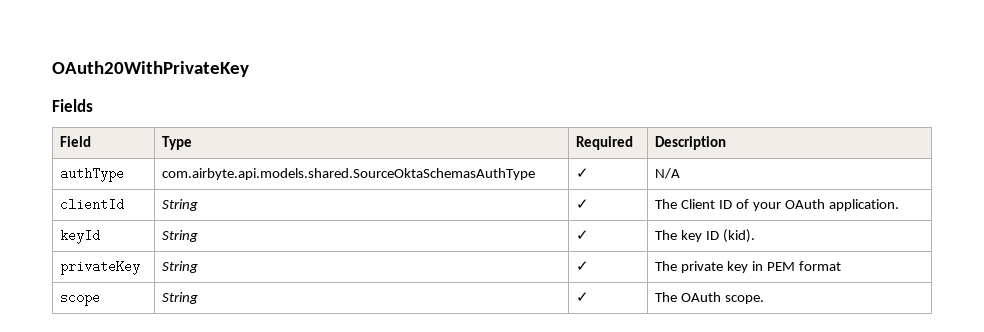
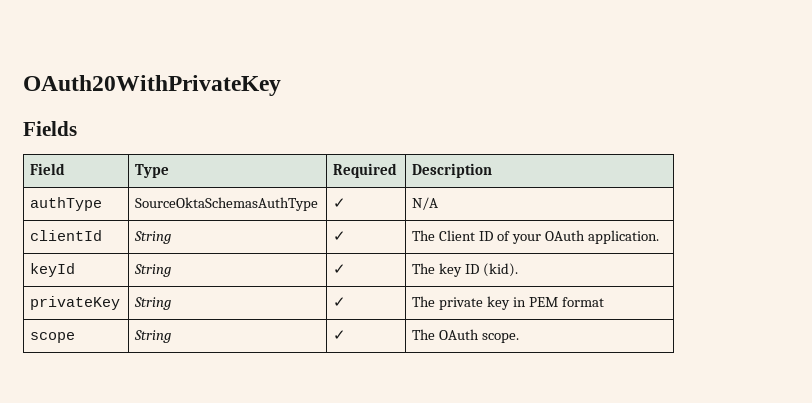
- authType | com.airbyte.api.models.shared.SourceOktaSchemasAuthType | ✓ | N/A
+ authType | SourceOktaSchemasAuthType | ✓ | N/A

